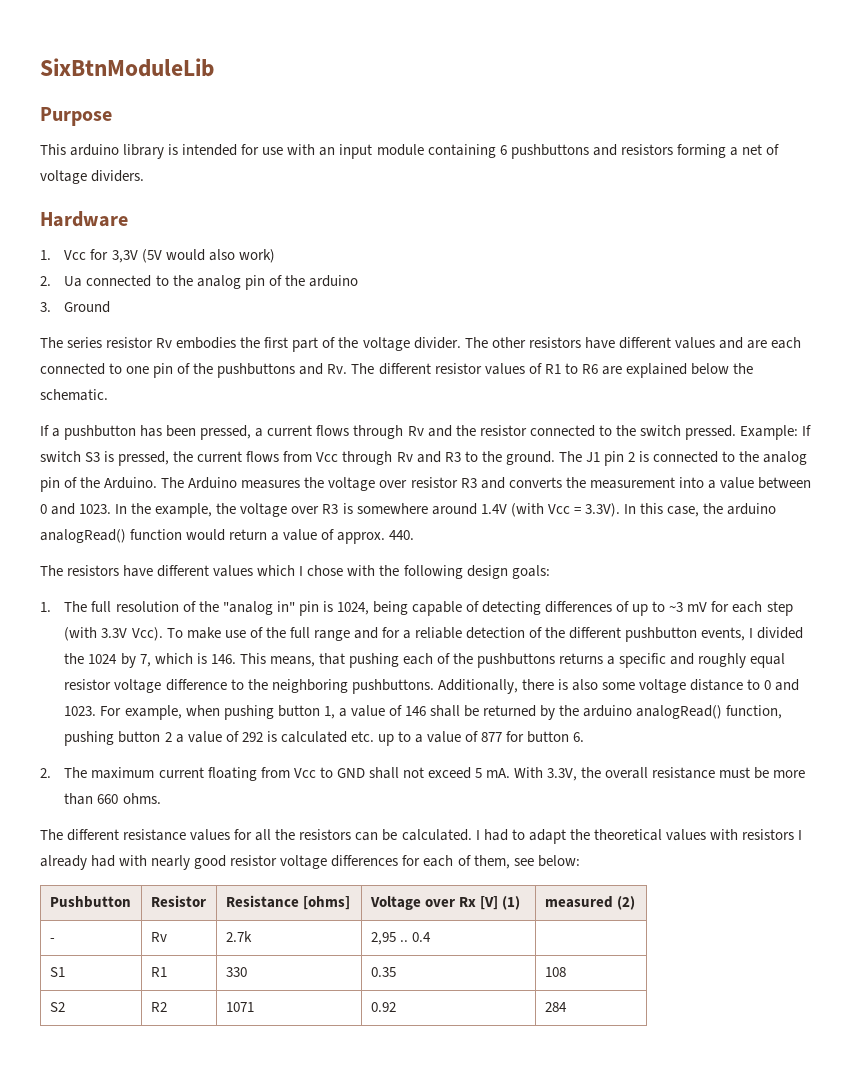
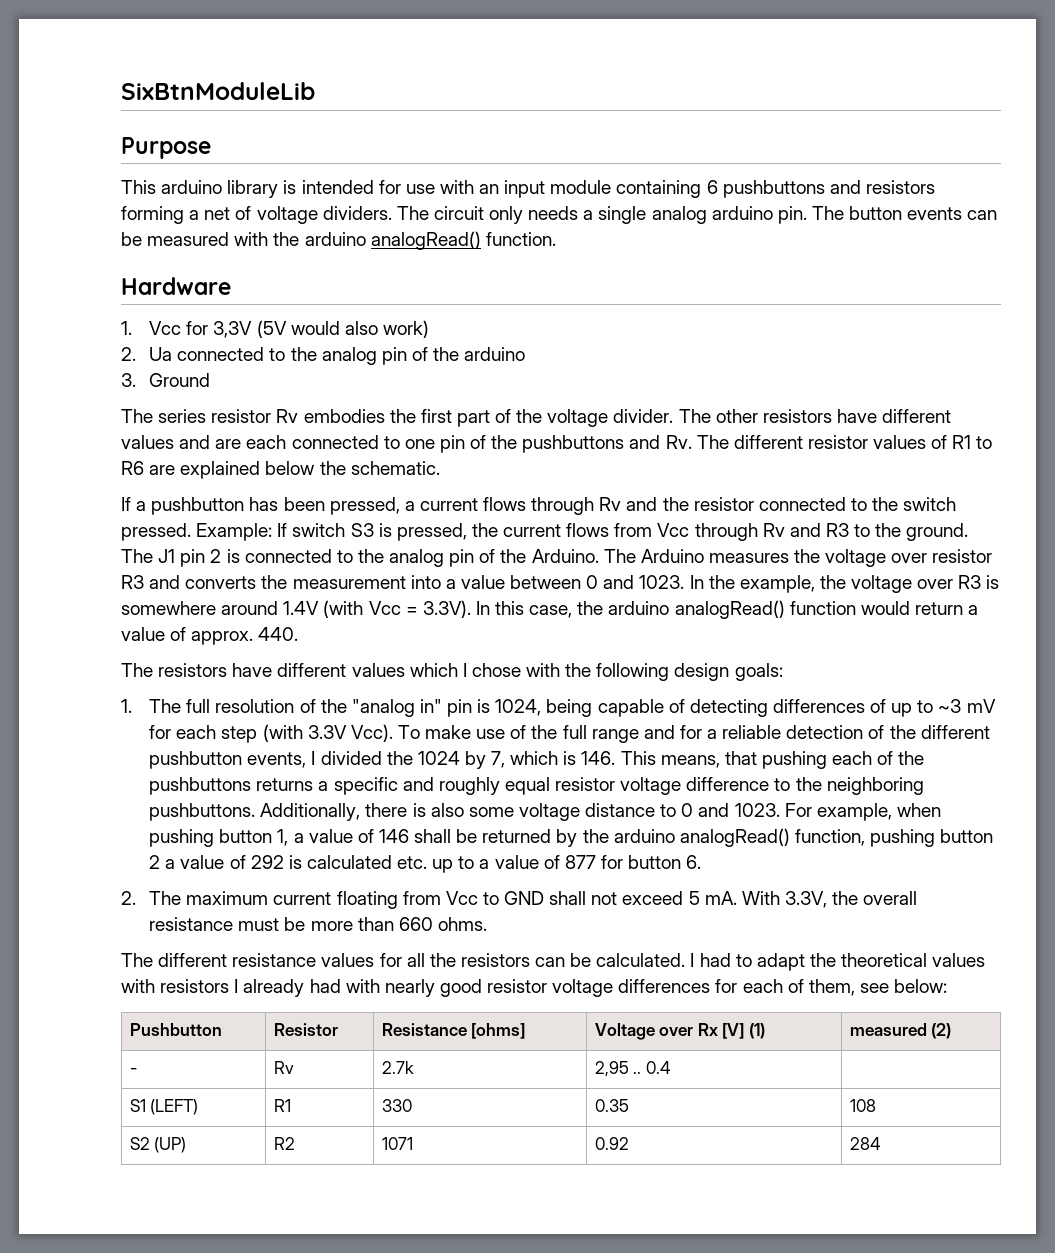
+ The circuit only needs a single analog arduino pin. The button events can be measured with the arduino analogRead() function.
- S1 | R1 | 330 | 0.35 | 108
+ S1 (LEFT) | R1 | 330 | 0.35 | 108
- S2 | R2 | 1071 | 0.92 | 284
+ S2 (UP) | R2 | 1071 | 0.92 | 284

